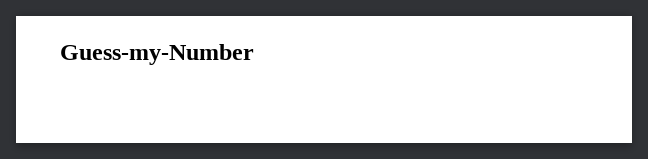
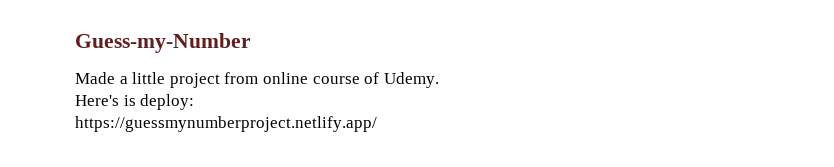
+ Made a little project from online course of Udemy.
+ Here's is deploy:
+ https://guessmynumberproject.netlify.app/

